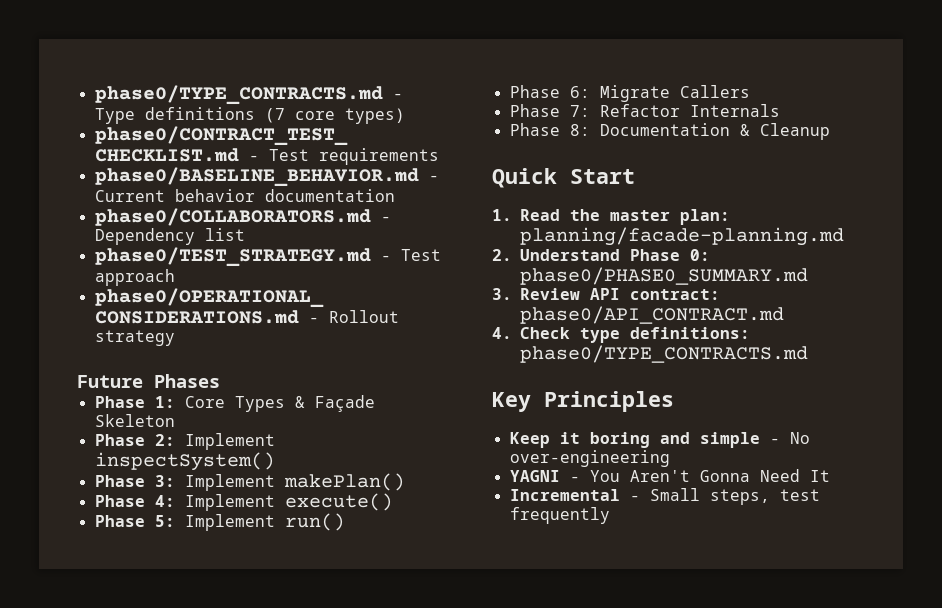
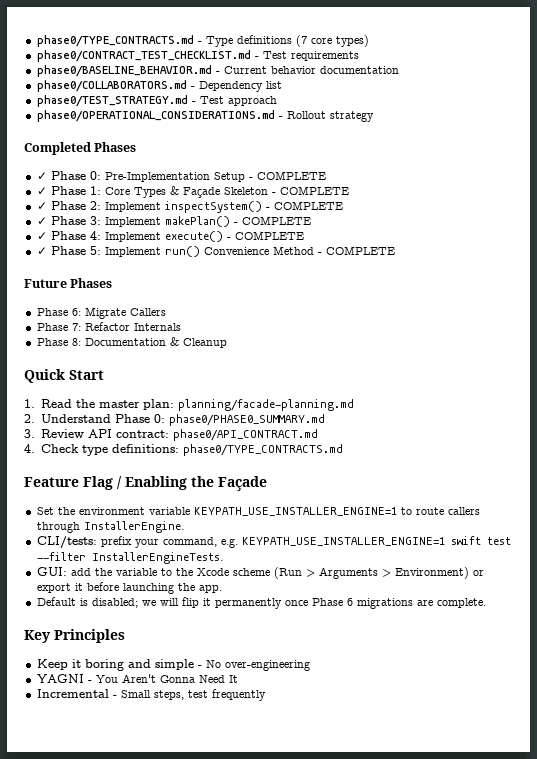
+ Completed Phases
+ ✓ Phase 0: Pre-Implementation Setup - COMPLETE
+ ✓ Phase 1: Core Types & Façade Skeleton - COMPLETE
+ ✓ Phase 2: Implement inspectSystem() - COMPLETE
+ ✓ Phase 3: Implement makePlan() - COMPLETE
+ ✓ Phase 4: Implement execute() - COMPLETE
+ ✓ Phase 5: Implement run() Convenience Method - COMPLETE
  Future Phases
- Phase 1: Core Types & Façade Skeleton
- Phase 2: Implement inspectSystem()
- Phase 3: Implement makePlan()
- Phase 4: Implement execute()
- Phase 5: Implement run()
+ Feature Flag / Enabling the Façade
+ Set the environment variable KEYPATH_USE_INSTALLER_ENGINE=1 to route callers through InstallerEngine.
+ CLI/tests: prefix your command, e.g. KEYPATH_USE_INSTALLER_ENGINE=1 swift test --filter InstallerEngineTests.
+ GUI: add the variable to the Xcode scheme (Run > Arguments > Environment) or export it before launching the app.
+ Default is disabled; we will flip it permanently once Phase 6 migrations are complete.

